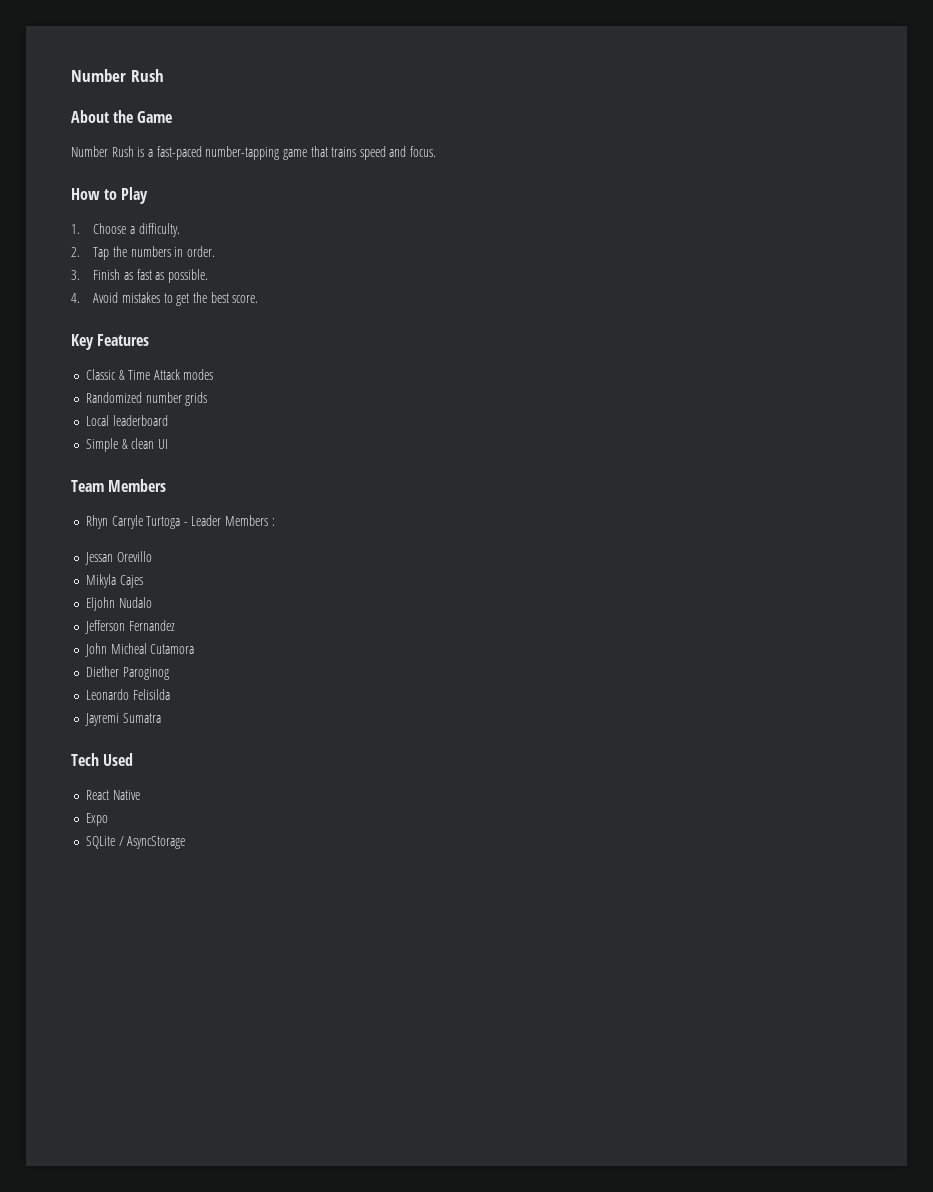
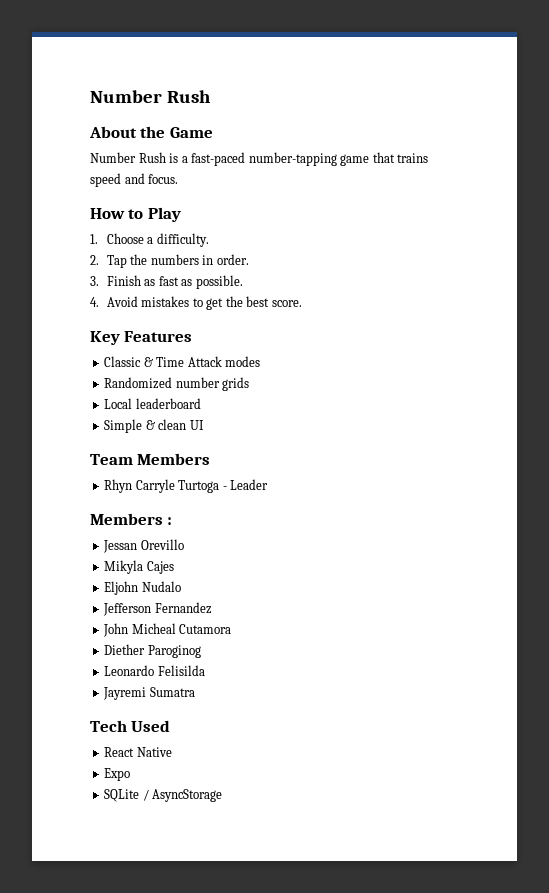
- Rhyn Carryle Turtoga - Leader Members :
+ Rhyn Carryle Turtoga - Leader
+ Members :

